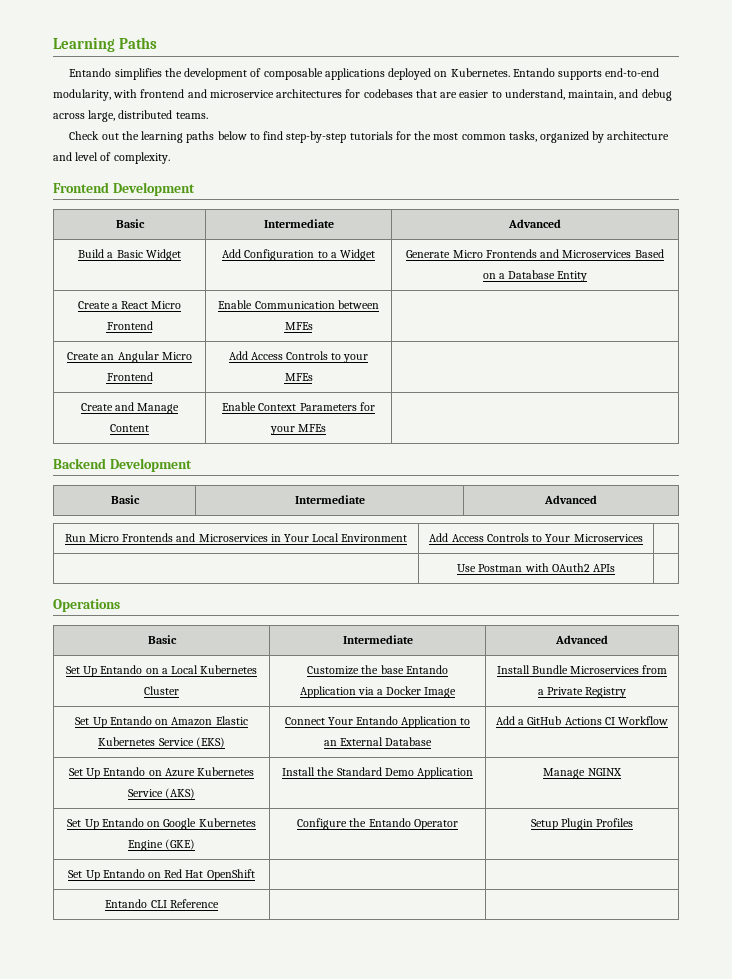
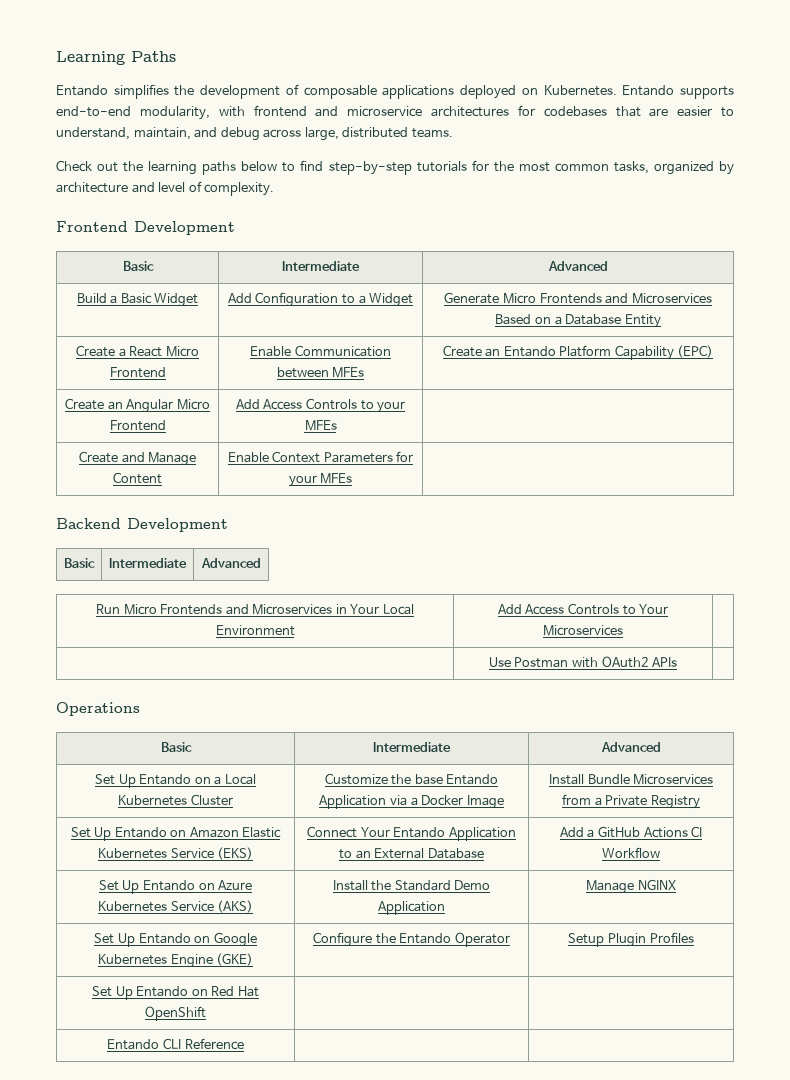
- Create a React Micro Frontend | Enable Communication between MFEs |
+ Create a React Micro Frontend | Enable Communication between MFEs | Create an Entando Platform Capability (EPC)

